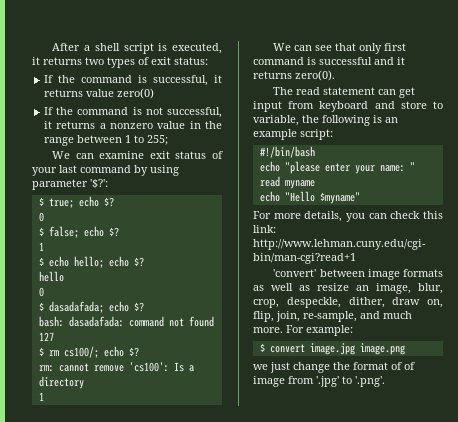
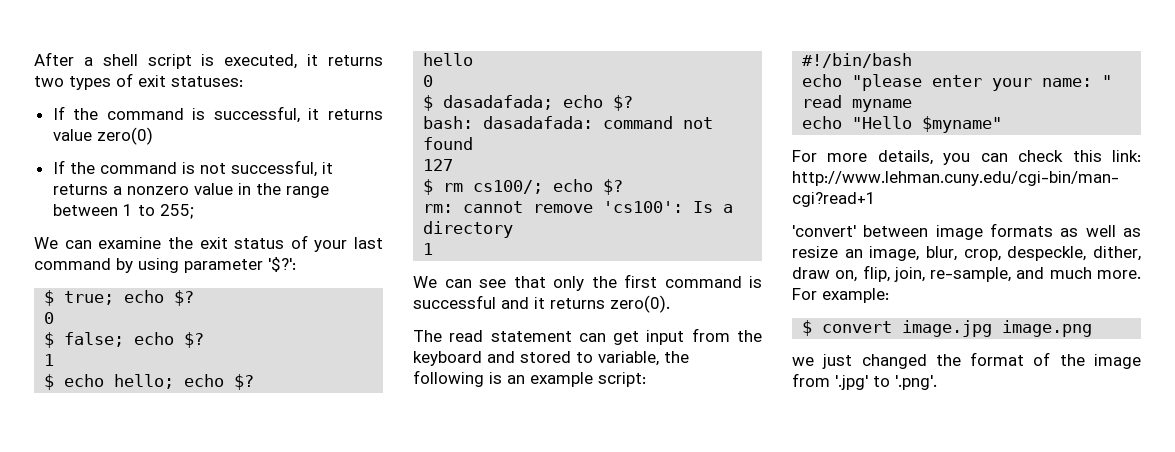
- After a shell script is executed, it returns two types of exit status:
+ After a shell script is executed, it returns two types of exit statuses:
- We can examine exit status of your last command by using parameter '$?':
+ We can examine the exit status of your last command by using parameter '$?':
- We can see that only first command is successful and it returns zero(0).
+ We can see that only the first command is successful and it returns zero(0).
- The read statement can get input from keyboard and store to variable, the following is an example script:
+ The read statement can get input from the keyboard and stored to variable, the following is an example script:
- we just change the format of of image from '.jpg' to '.png'.
+ we just changed the format of the image from '.jpg' to '.png'.

